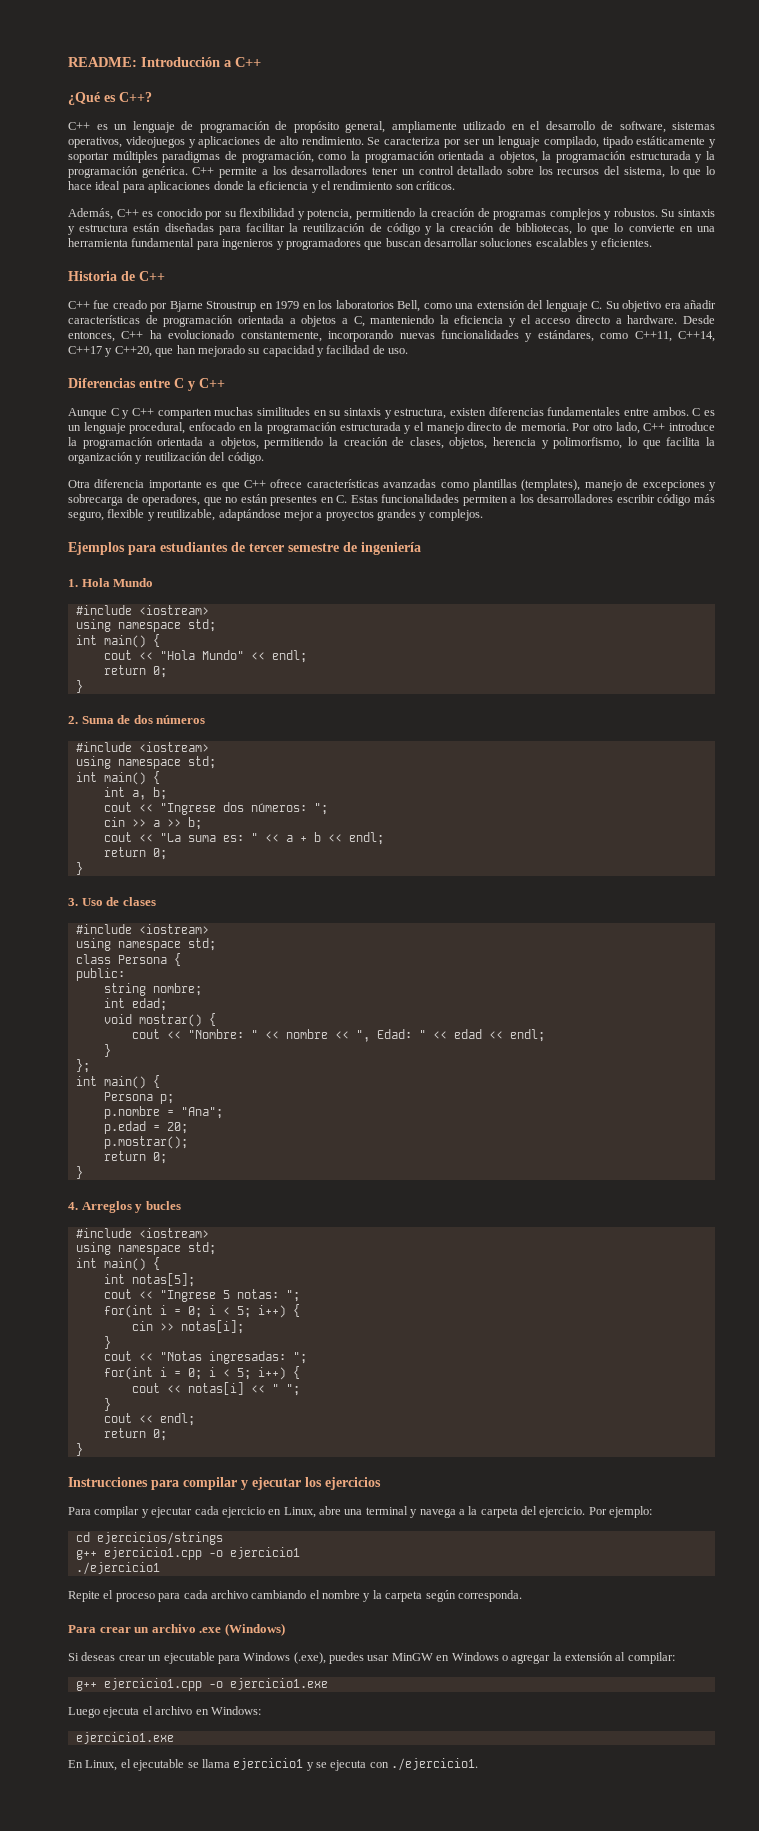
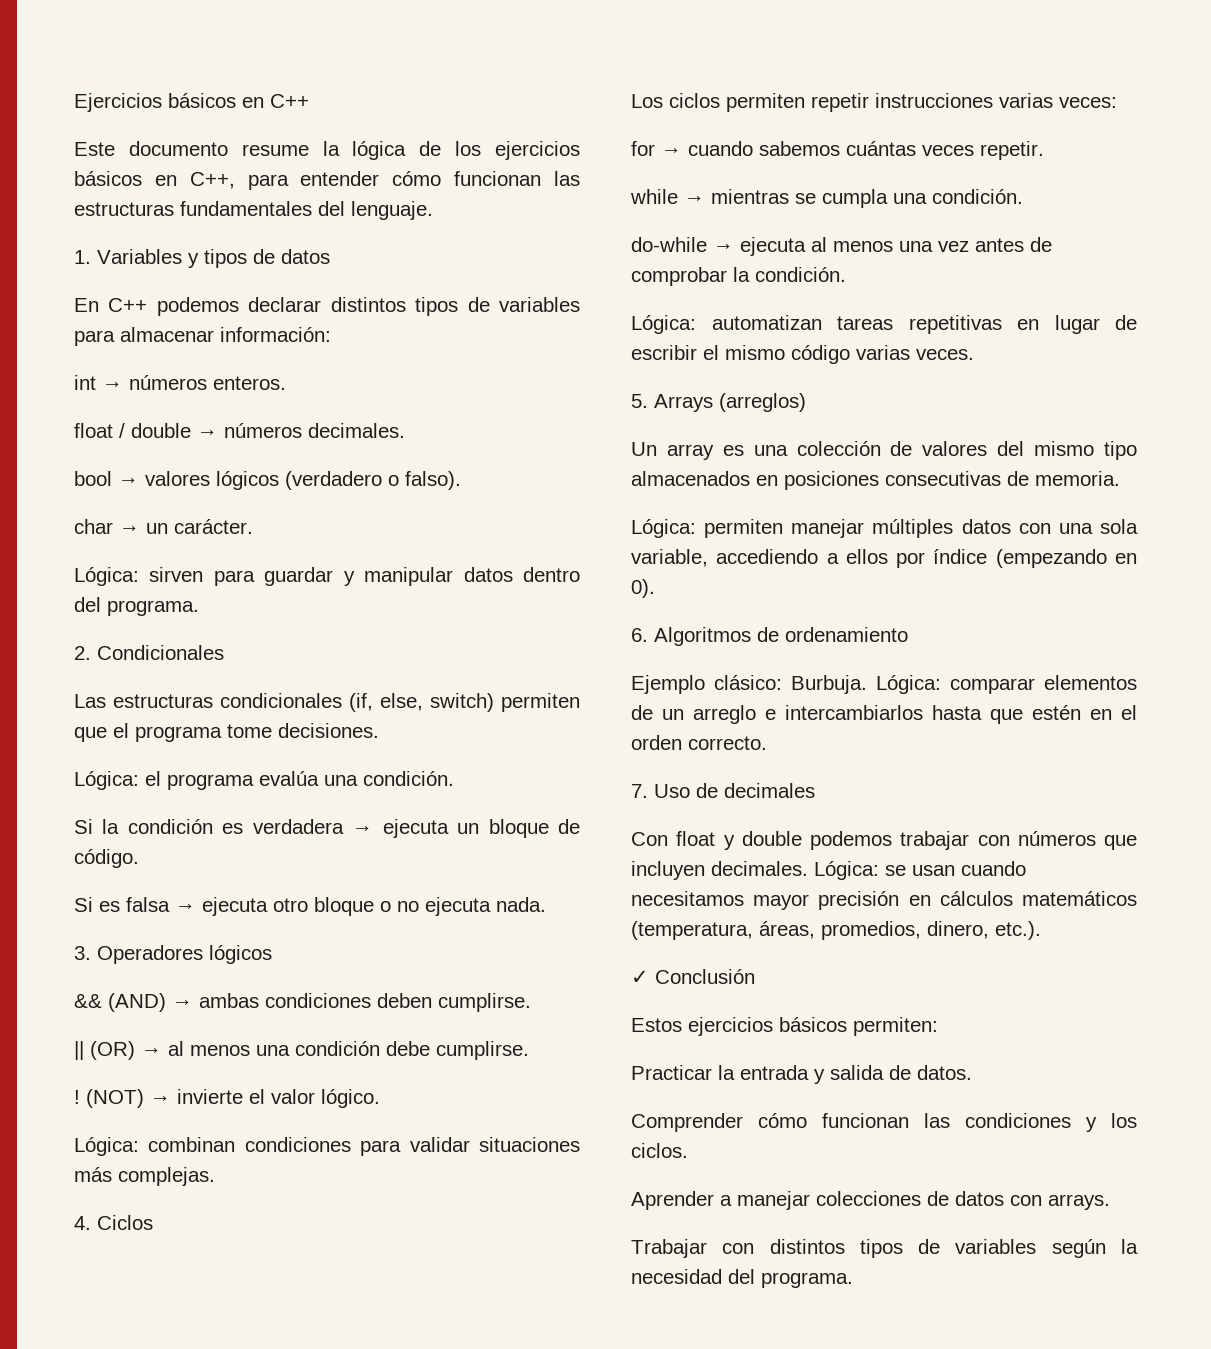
- README: Introducción a C++
- ¿Qué es C++?
- C++ es un lenguaje de programación de propósito general, ampliamente utilizado en el desarrollo de software, sistemas operativos, videojuegos y aplicaciones de alto rendimiento. Se caracteriza por ser un lenguaje compilado, tipado estáticamente y soportar múltiples paradigmas de programación, como la programación orientada a objetos, la programación estructurada y la programación genérica. C++ permite a los desarrolladores tener un control detallado sobre los recursos del sistema, lo que lo hace ideal para aplicaciones donde la eficiencia y el rendimiento son críticos.
- Además, C++ es conocido por su flexibilidad y potencia, permitiendo la creación de programas complejos y robustos. Su sintaxis y estructura están diseñadas para facilitar la reutilización de código y la creación de bibliotecas, lo que lo convierte en una herramienta fundamental para ingenieros y programadores que buscan desarrollar soluciones escalables y eficientes.
- Historia de C++
- C++ fue creado por Bjarne Stroustrup en 1979 en los laboratorios Bell, como una extensión del lenguaje C. Su objetivo era añadir características de programación orientada a objetos a C, manteniendo la eficiencia y el acceso directo a hardware. Desde entonces, C++ ha evolucionado constantemente, incorporando nuevas funcionalidades y estándares, como C++11, C++14, C++17 y C++20, que han mejorado su capacidad y facilidad de uso.
- Diferencias entre C y C++
- Aunque C y C++ comparten muchas similitudes en su sintaxis y estructura, existen diferencias fundamentales entre ambos. C es un lenguaje procedural, enfocado en la programación estructurada y el manejo directo de memoria. Por otro lado, C++ introduce la programación orientada a objetos, permitiendo la creación de clases, objetos, herencia y polimorfismo, lo que facilita la organización y reutilización del código.
- Otra diferencia importante es que C++ ofrece características avanzadas como plantillas (templates), manejo de excepciones y sobrecarga de operadores, que no están presentes en C. Estas funcionalidades permiten a los desarrolladores escribir código más seguro, flexible y reutilizable, adaptándose mejor a proyectos grandes y complejos.
- Ejemplos para estudiantes de tercer semestre de ingeniería
- 1. Hola Mundo
- #include <iostream>
- using namespace std;
- int main() {
- cout << "Hola Mundo" << endl;
- return 0;
- }
- 2. Suma de dos números
- #include <iostream>
- using namespace std;
- int main() {
- int a, b;
- cout << "Ingrese dos números: ";
- cin >> a >> b;
- cout << "La suma es: " << a + b << endl;
- return 0;
- }
- 3. Uso de clases
- #include <iostream>
- using namespace std;
- class Persona {
- public:
- string nombre;
- int edad;
- void mostrar() {
- cout << "Nombre: " << nombre << ", Edad: " << edad << endl;
- }
- };
- int main() {
- Persona p;
- p.nombre = "Ana";
- p.edad = 20;
- p.mostrar();
- return 0;
- }
- 4. Arreglos y bucles
- #include <iostream>
- using namespace std;
- int main() {
- int notas[5];
- cout << "Ingrese 5 notas: ";
- for(int i = 0; i < 5; i++) {
- cin >> notas[i];
- }
- cout << "Notas ingresadas: ";
- for(int i = 0; i < 5; i++) {
- cout << notas[i] << " ";
- }
- cout << endl;
- return 0;
- }
- Instrucciones para compilar y ejecutar los ejercicios
- Para compilar y ejecutar cada ejercicio en Linux, abre una terminal y navega a la carpeta del ejercicio. Por ejemplo:
- cd ejercicios/strings
- g++ ejercicio1.cpp -o ejercicio1
- ./ejercicio1
- Repite el proceso para cada archivo cambiando el nombre y la carpeta según corresponda.
- Para crear un archivo .exe (Windows)
- Si deseas crear un ejecutable para Windows (.exe), puedes usar MinGW en Windows o agregar la extensión al compilar:
- g++ ejercicio1.cpp -o ejercicio1.exe
- Luego ejecuta el archivo en Windows:
- ejercicio1.exe
- En Linux, el ejecutable se llama ejercicio1 y se ejecuta con ./ejercicio1.
+ Ejercicios básicos en C++
+ Este documento resume la lógica de los ejercicios básicos en C++, para entender cómo funcionan las estructuras fundamentales del lenguaje.
+ 1. Variables y tipos de datos
+ En C++ podemos declarar distintos tipos de variables para almacenar información:
+ int → números enteros.
+ float / double → números decimales.
+ bool → valores lógicos (verdadero o falso).
+ char → un carácter.
+ Lógica: sirven para guardar y manipular datos dentro del programa.
+ 2. Condicionales
+ Las estructuras condicionales (if, else, switch) permiten que el programa tome decisiones.
+ Lógica: el programa evalúa una condición.
+ Si la condición es verdadera → ejecuta un bloque de código.
+ Si es falsa → ejecuta otro bloque o no ejecuta nada.
+ 3. Operadores lógicos
+ && (AND) → ambas condiciones deben cumplirse.
+ || (OR) → al menos una condición debe cumplirse.
+ ! (NOT) → invierte el valor lógico.
+ Lógica: combinan condiciones para validar situaciones más complejas.
+ 4. Ciclos
+ Los ciclos permiten repetir instrucciones varias veces:
+ for → cuando sabemos cuántas veces repetir.
+ while → mientras se cumpla una condición.
+ do-while → ejecuta al menos una vez antes de comprobar la condición.
+ Lógica: automatizan tareas repetitivas en lugar de escribir el mismo código varias veces.
+ 5. Arrays (arreglos)
+ Un array es una colección de valores del mismo tipo almacenados en posiciones consecutivas de memoria.
+ Lógica: permiten manejar múltiples datos con una sola variable, accediendo a ellos por índice (empezando en 0).
+ 6. Algoritmos de ordenamiento
+ Ejemplo clásico: Burbuja. Lógica: comparar elementos de un arreglo e intercambiarlos hasta que estén en el orden correcto.
+ 7. Uso de decimales
+ Con float y double podemos trabajar con números que incluyen decimales. Lógica: se usan cuando necesitamos mayor precisión en cálculos matemáticos (temperatura, áreas, promedios, dinero, etc.).
+ ✓ Conclusión
+ Estos ejercicios básicos permiten:
+ Practicar la entrada y salida de datos.
+ Comprender cómo funcionan las condiciones y los ciclos.
+ Aprender a manejar colecciones de datos con arrays.
+ Trabajar con distintos tipos de variables según la necesidad del programa.

